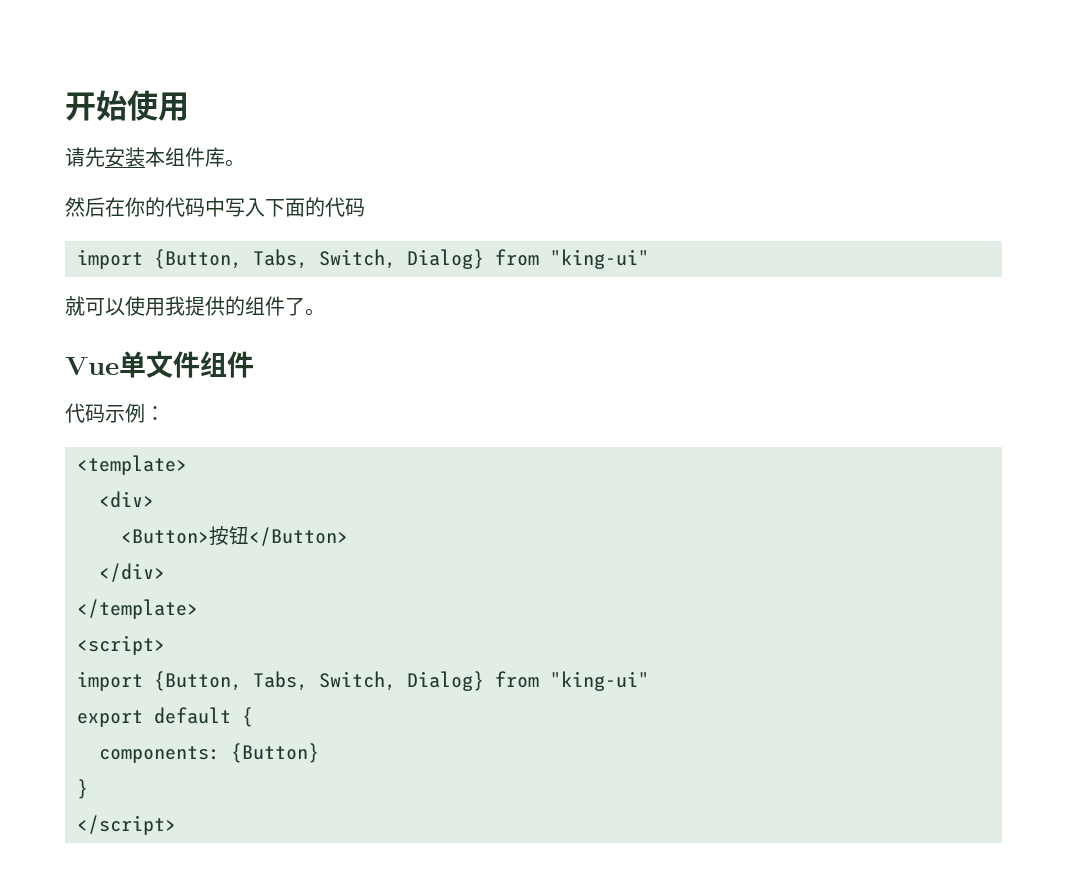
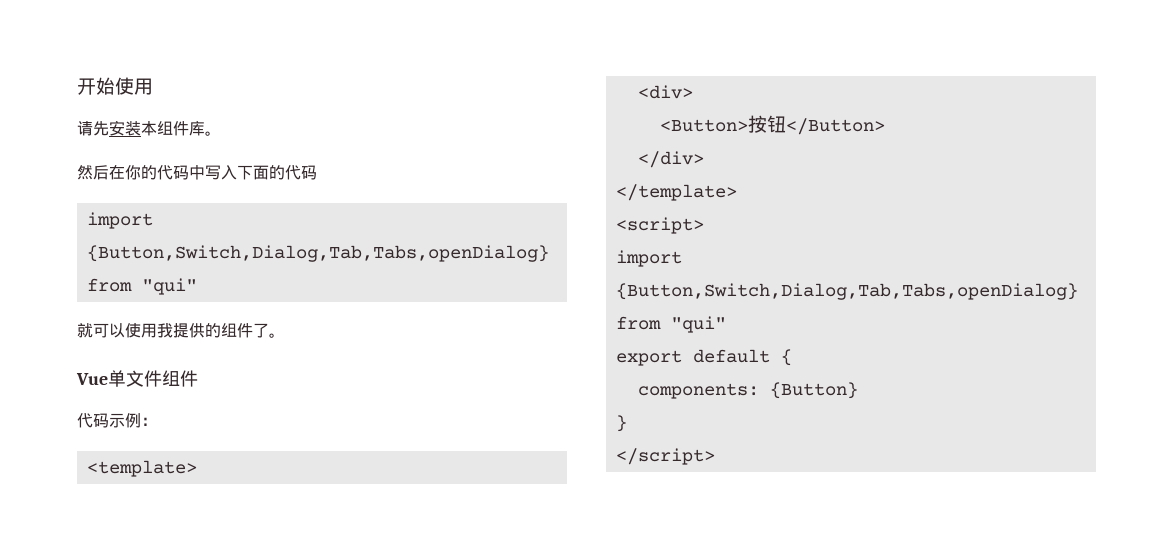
  然后在你的代码中写入下面的代码
- import {Button, Tabs, Switch, Dialog} from "king-ui"
+ import {Button,Switch,Dialog,Tab,Tabs,openDialog} from "qui"
  <script>
- import {Button, Tabs, Switch, Dialog} from "king-ui"
+ import {Button,Switch,Dialog,Tab,Tabs,openDialog} from "qui"

